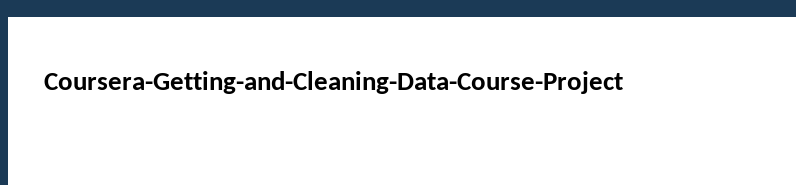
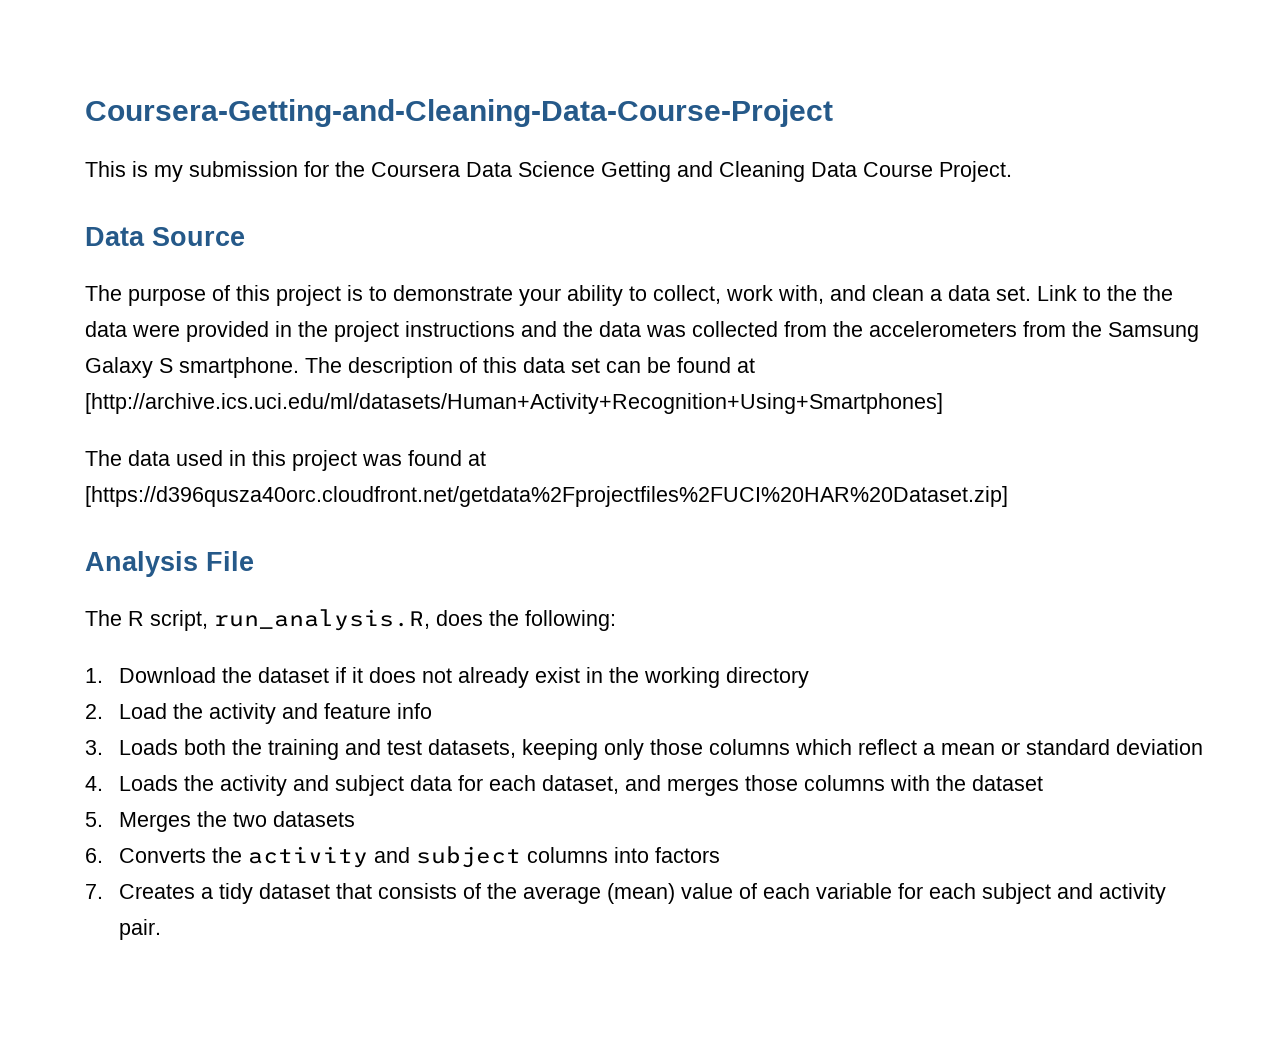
+ This is my submission for the Coursera Data Science Getting and Cleaning Data Course Project.
+ Data Source
+ The purpose of this project is to demonstrate your ability to collect, work with, and clean a data set. Link to the the data were provided in the project instructions and the data was collected from the accelerometers from the Samsung Galaxy S smartphone. The description of this data set can be found at [http://archive.ics.uci.edu/ml/datasets/Human+Activity+Recognition+Using+Smartphones]
+ The data used in this project was found at [https://d396qusza40orc.cloudfront.net/getdata%2Fprojectfiles%2FUCI%20HAR%20Dataset.zip]
+ Analysis File
+ The R script, run_analysis.R, does the following:
+ 1. Download the dataset if it does not already exist in the working directory
+ 2. Load the activity and feature info
+ 3. Loads both the training and test datasets, keeping only those columns which reflect a mean or standard deviation
+ 4. Loads the activity and subject data for each dataset, and merges those columns with the dataset
+ 5. Merges the two datasets
+ 6. Converts the activity and subject columns into factors
+ 7. Creates a tidy dataset that consists of the average (mean) value of each variable for each subject and activity pair.

